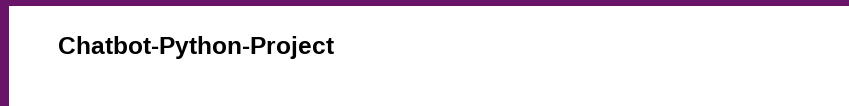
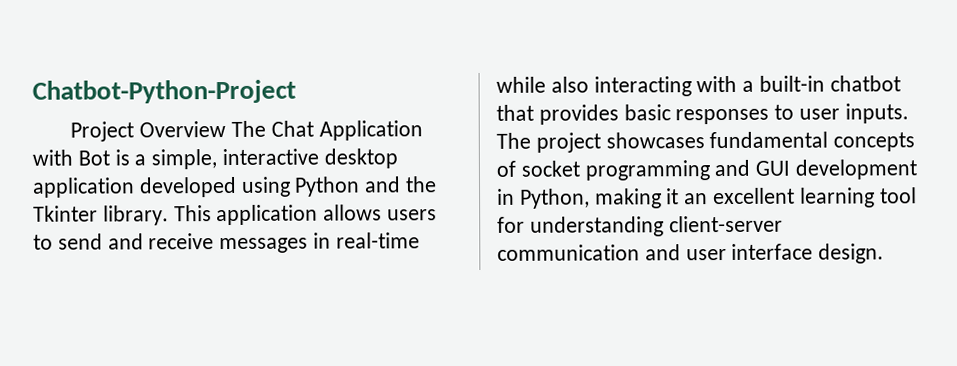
+ Project Overview The Chat Application with Bot is a simple, interactive desktop application developed using Python and the Tkinter library. This application allows users to send and receive messages in real-time while also interacting with a built-in chatbot that provides basic responses to user inputs. The project showcases fundamental concepts of socket programming and GUI development in Python, making it an excellent learning tool for understanding client-server communication and user interface design.

